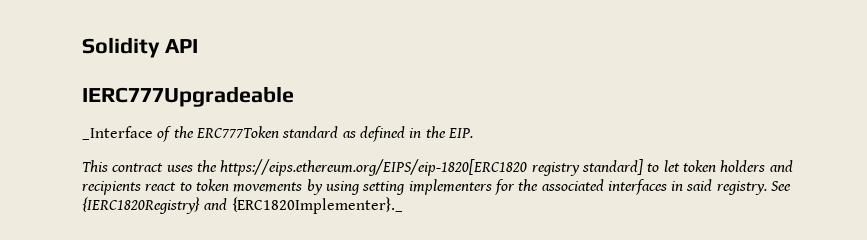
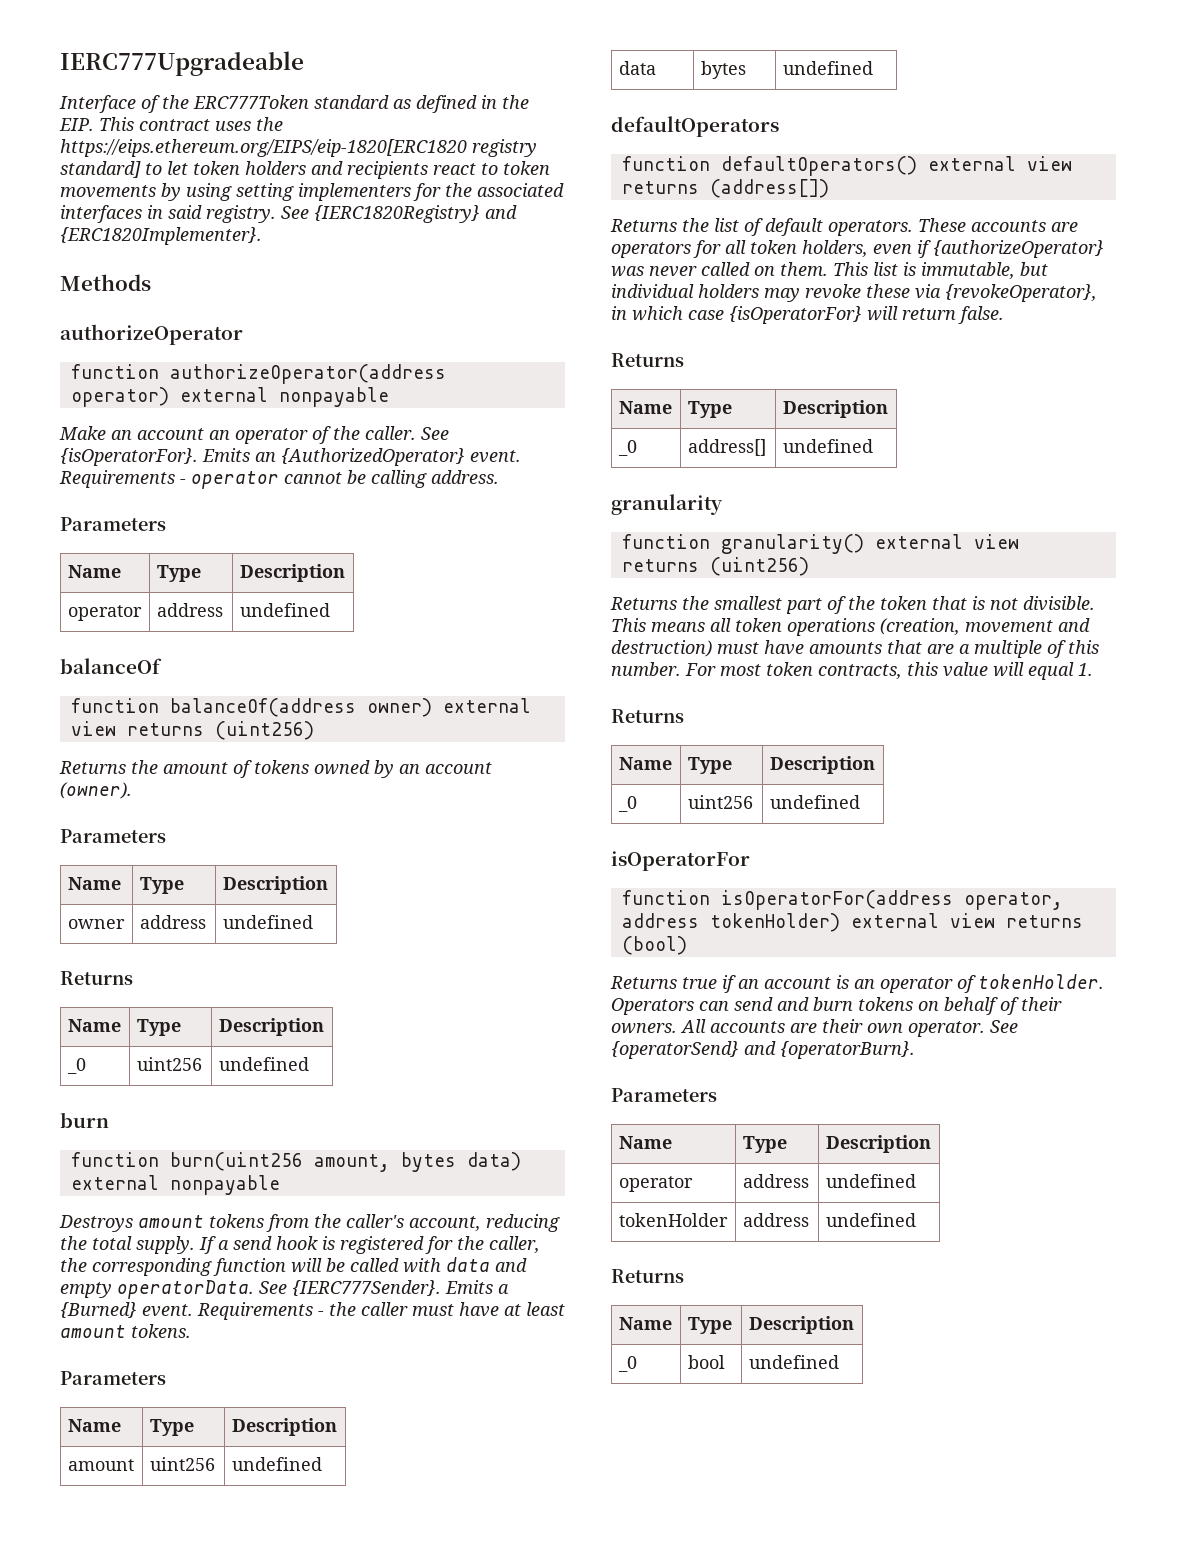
- Solidity API
- _Interface of the ERC777Token standard as defined in the EIP.
- This contract uses the https://eips.ethereum.org/EIPS/eip-1820[ERC1820 registry standard] to let token holders and recipients react to token movements by using setting implementers for the associated interfaces in said registry.
+ Interface of the ERC777Token standard as defined in the EIP. This contract uses the https://eips.ethereum.org/EIPS/eip-1820[ERC1820 registry standard] to let token holders and recipients react to token movements by using setting implementers for the associated interfaces in said registry.
- See {IERC1820Registry} and {ERC1820Implementer}._
+ See {IERC1820Registry} and {ERC1820Implementer}.
+ Methods
+ authorizeOperator
+ function authorizeOperator(address operator) external nonpayable
+ Make an account an operator of the caller. See {isOperatorFor}. Emits an {AuthorizedOperator} event. Requirements - operator cannot be calling address.
+ Parameters
+ Name | Type | Description
+ operator | address | undefined
+ balanceOf
+ function balanceOf(address owner) external view returns (uint256)
+ Returns the amount of tokens owned by an account (owner).
+ Parameters
+ Name | Type | Description
+ owner | address | undefined
+ Returns
+ Name | Type | Description
+ _0 | uint256 | undefined
+ burn
+ function burn(uint256 amount, bytes data) external nonpayable
+ Destroys amount tokens from the caller's account, reducing the total supply. If a send hook is registered for the caller, the corresponding function will be called with data and empty operatorData. See {IERC777Sender}. Emits a {Burned} event. Requirements - the caller must have at least amount tokens.
+ Parameters
+ Name | Type | Description
+ amount | uint256 | undefined
+ data | bytes | undefined
+ defaultOperators
+ function defaultOperators() external view returns (address[])
+ Returns the list of default operators. These accounts are operators for all token holders, even if {authorizeOperator} was never called on them. This list is immutable, but individual holders may revoke these via {revokeOperator}, in which case {isOperatorFor} will return false.
+ Returns
+ Name | Type | Description
+ _0 | address[] | undefined
+ granularity
+ function granularity() external view returns (uint256)
+ Returns the smallest part of the token that is not divisible. This means all token operations (creation, movement and destruction) must have amounts that are a multiple of this number. For most token contracts, this value will equal 1.
+ Returns
+ Name | Type | Description
+ _0 | uint256 | undefined
+ isOperatorFor
+ function isOperatorFor(address operator, address tokenHolder) external view returns (bool)
+ Returns true if an account is an operator of tokenHolder. Operators can send and burn tokens on behalf of their owners. All accounts are their own operator. See {operatorSend} and {operatorBurn}.
+ Parameters
+ Name | Type | Description
+ operator | address | undefined
+ tokenHolder | address | undefined
+ Returns
+ Name | Type | Description
+ _0 | bool | undefined

